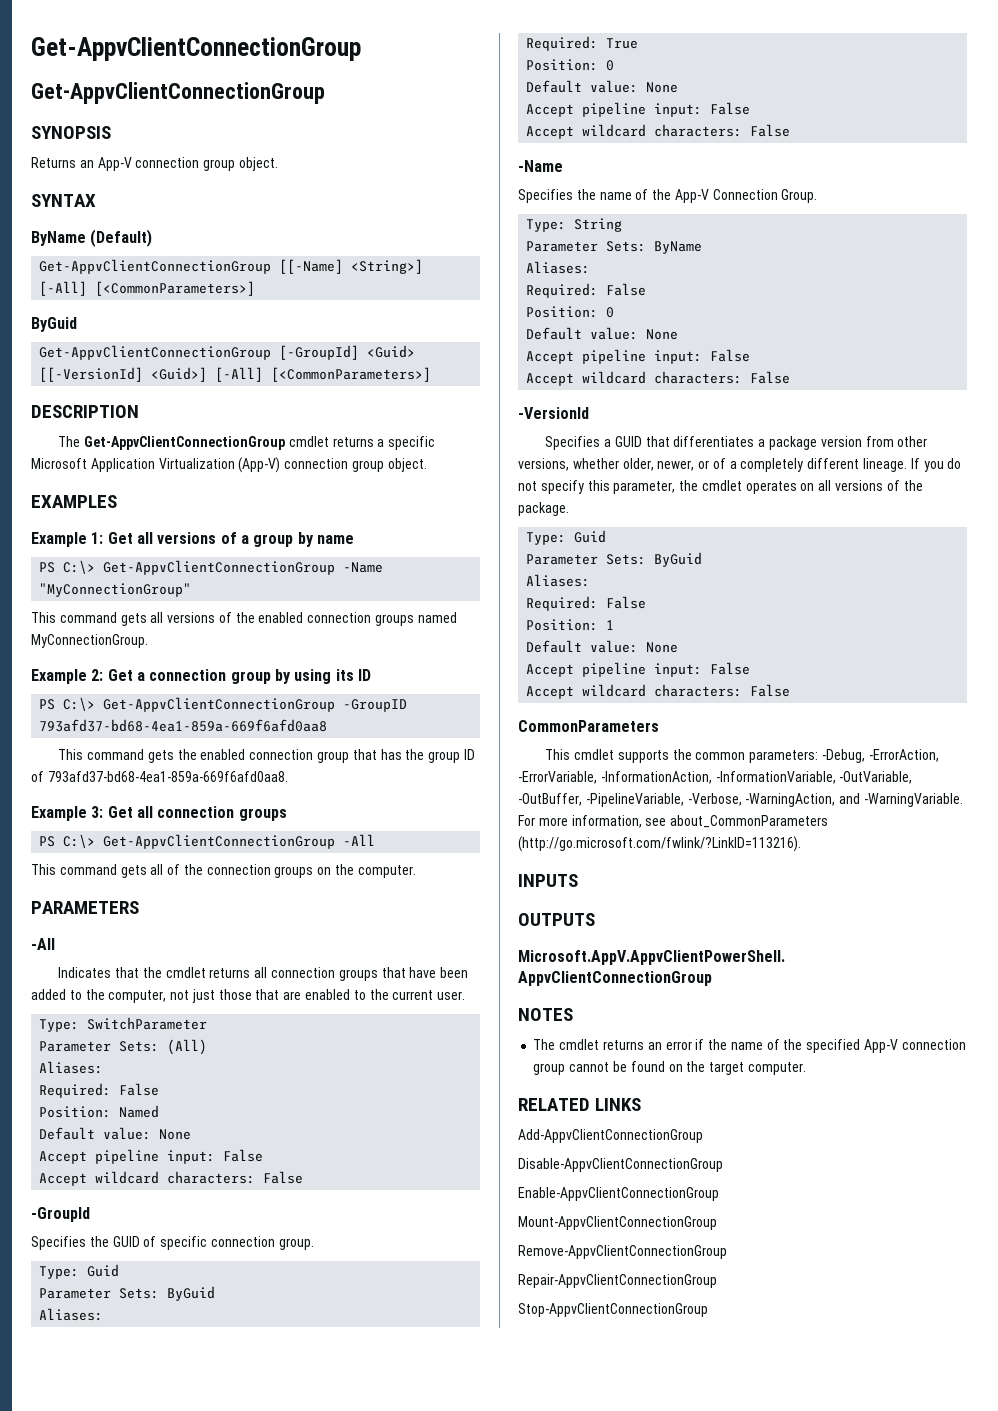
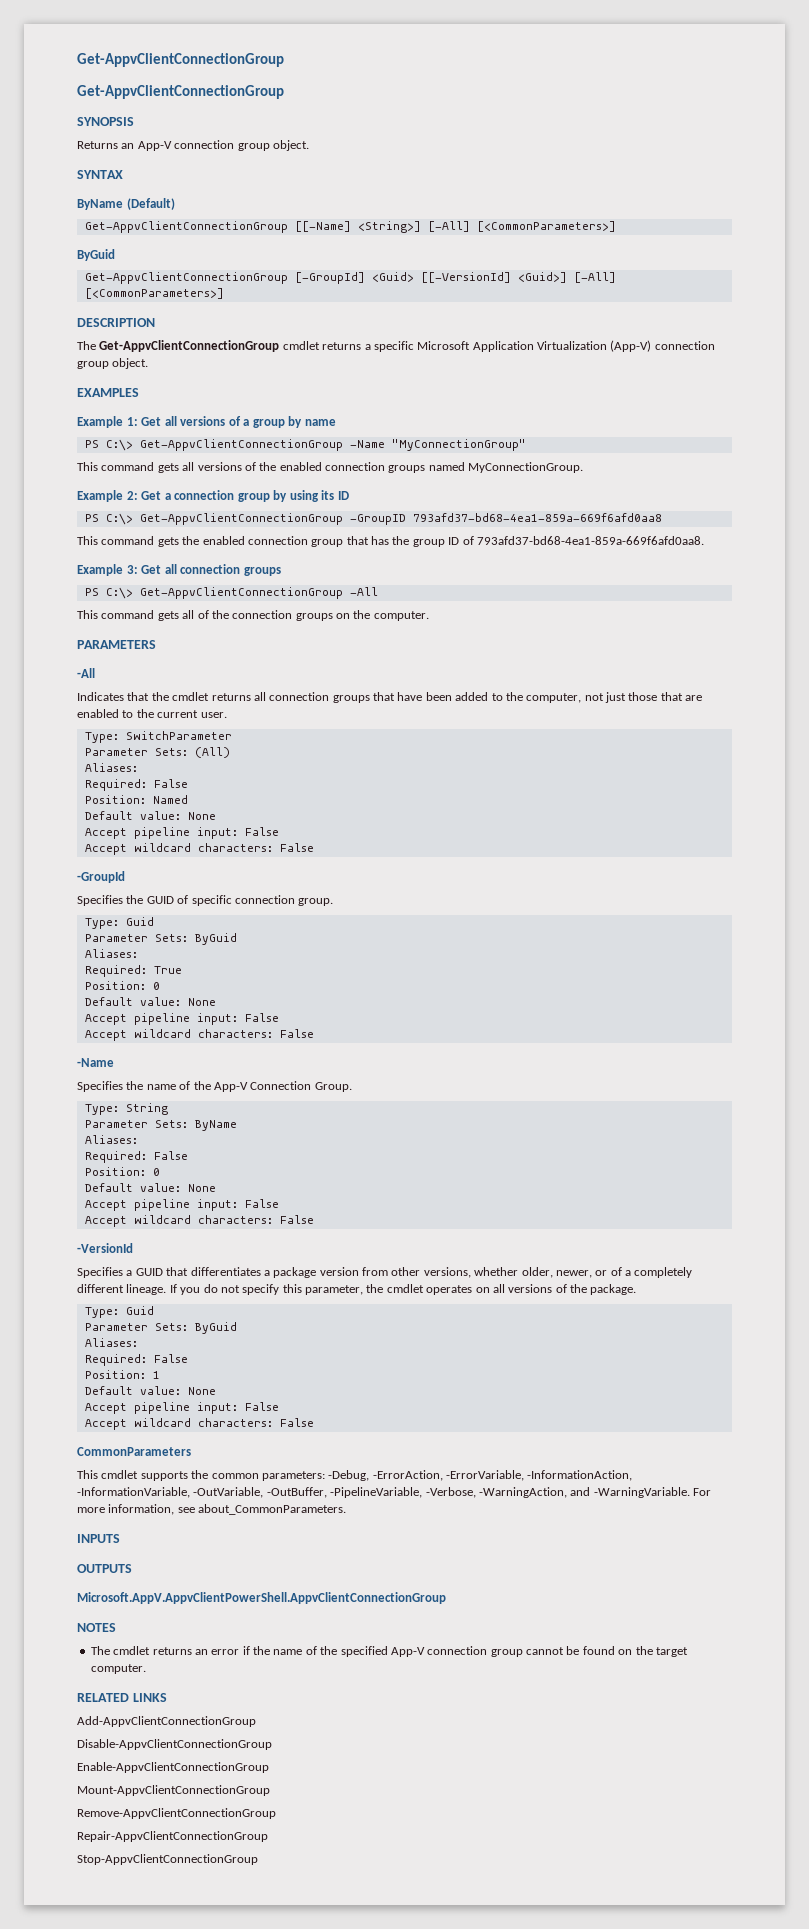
- For more information, see about_CommonParameters (http://go.microsoft.com/fwlink/?LinkID=113216).
+ For more information, see about_CommonParameters.

